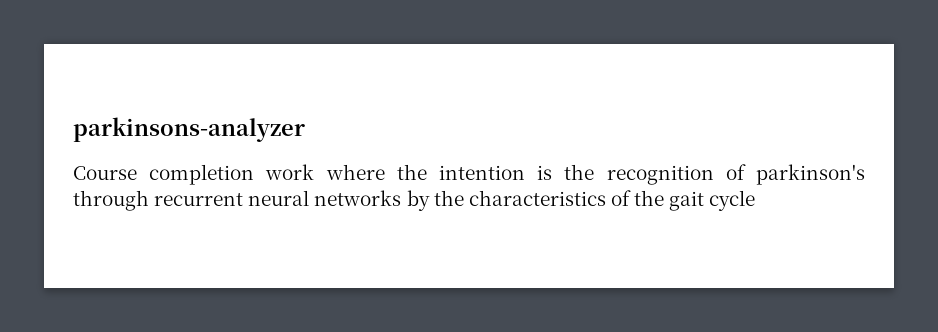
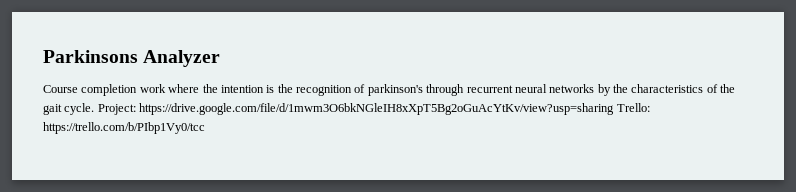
- parkinsons-analyzer
+ Parkinsons Analyzer
- Course completion work where the intention is the recognition of parkinson's through recurrent neural networks by the characteristics of the gait cycle
+ Course completion work where the intention is the recognition of parkinson's through recurrent neural networks by the characteristics of the gait cycle. Project: https://drive.google.com/file/d/1mwm3O6bkNGleIH8xXpT5Bg2oGuAcYtKv/view?usp=sharing Trello: https://trello.com/b/PIbp1Vy0/tcc

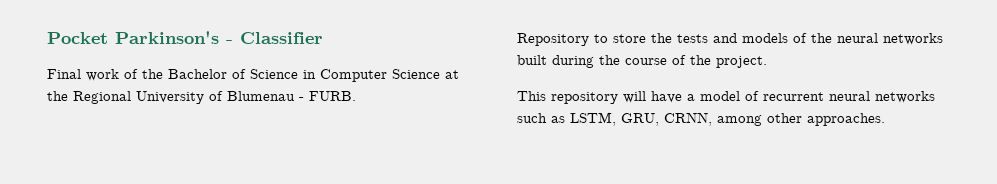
- Parkinsons Analyzer
- Course completion work where the intention is the recognition of parkinson's through recurrent neural networks by the characteristics of the gait cycle. Project: https://drive.google.com/file/d/1mwm3O6bkNGleIH8xXpT5Bg2oGuAcYtKv/view?usp=sharing Trello: https://trello.com/b/PIbp1Vy0/tcc
+ Pocket Parkinson's - Classifier
+ Final work of the Bachelor of Science in Computer Science at the Regional University of Blumenau - FURB.
+ Repository to store the tests and models of the neural networks built during the course of the project.
+ This repository will have a model of recurrent neural networks such as LSTM, GRU, CRNN, among other approaches.

